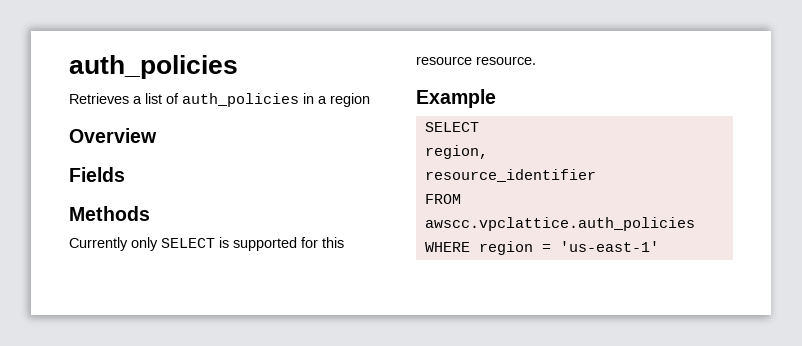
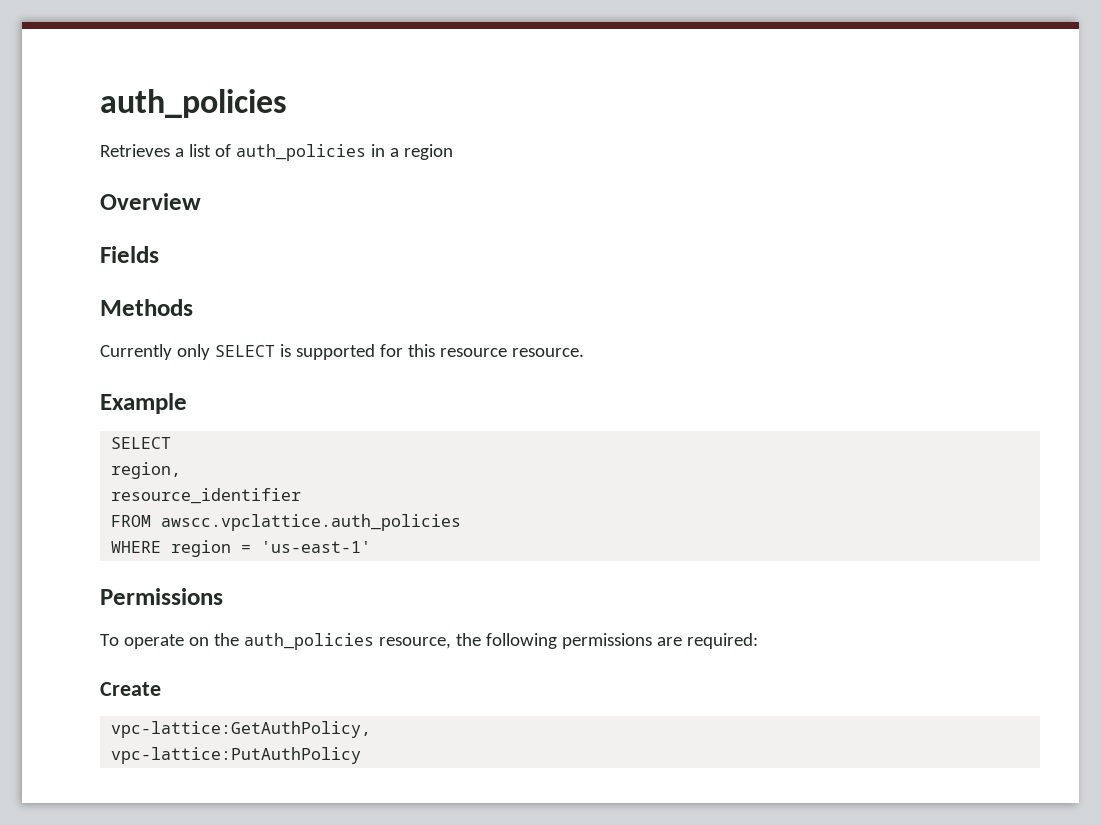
+ Permissions
+ To operate on the auth_policies resource, the following permissions are required:
+ Create
+ vpc-lattice:GetAuthPolicy,
+ vpc-lattice:PutAuthPolicy

